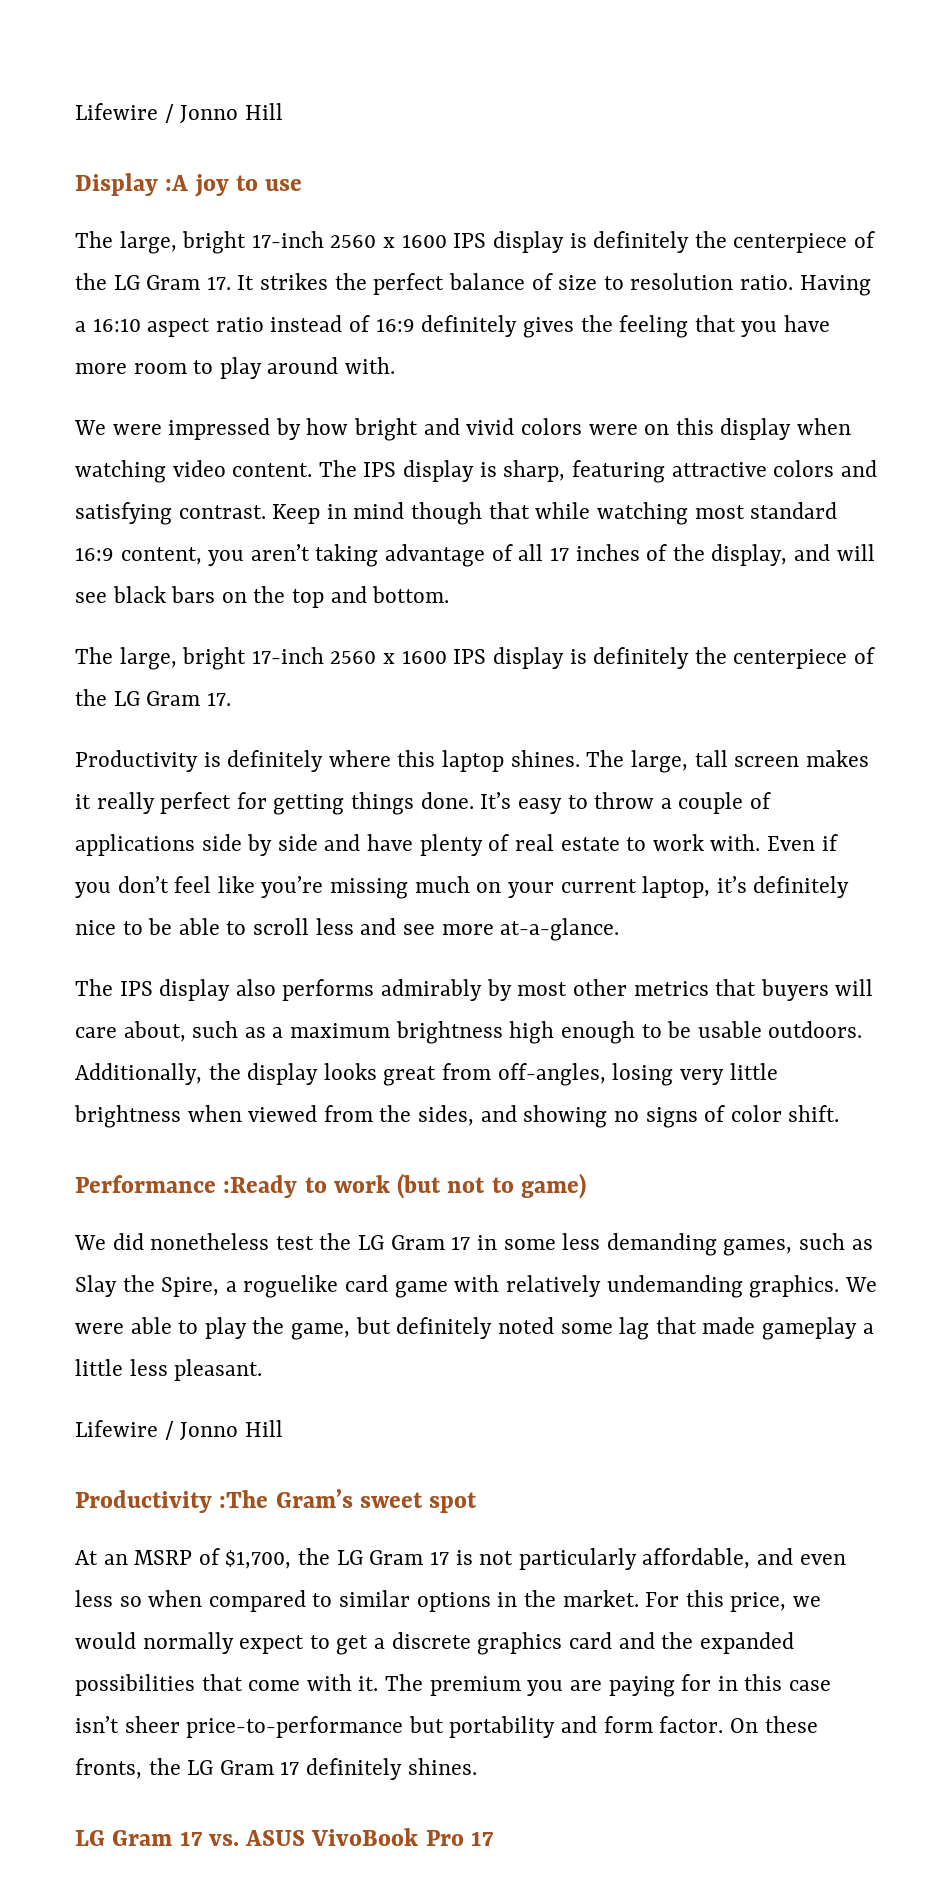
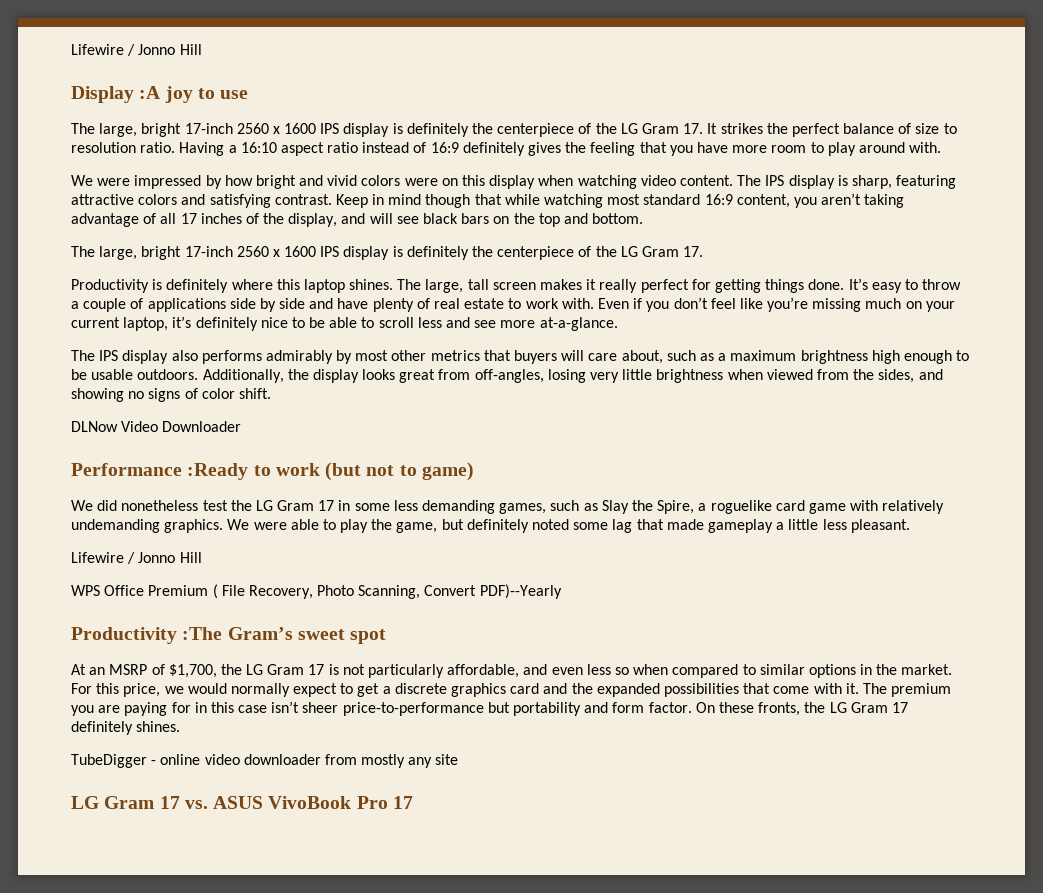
+ DLNow Video Downloader
+ WPS Office Premium ( File Recovery, Photo Scanning, Convert PDF)--Yearly
+ TubeDigger - online video downloader from mostly any site

